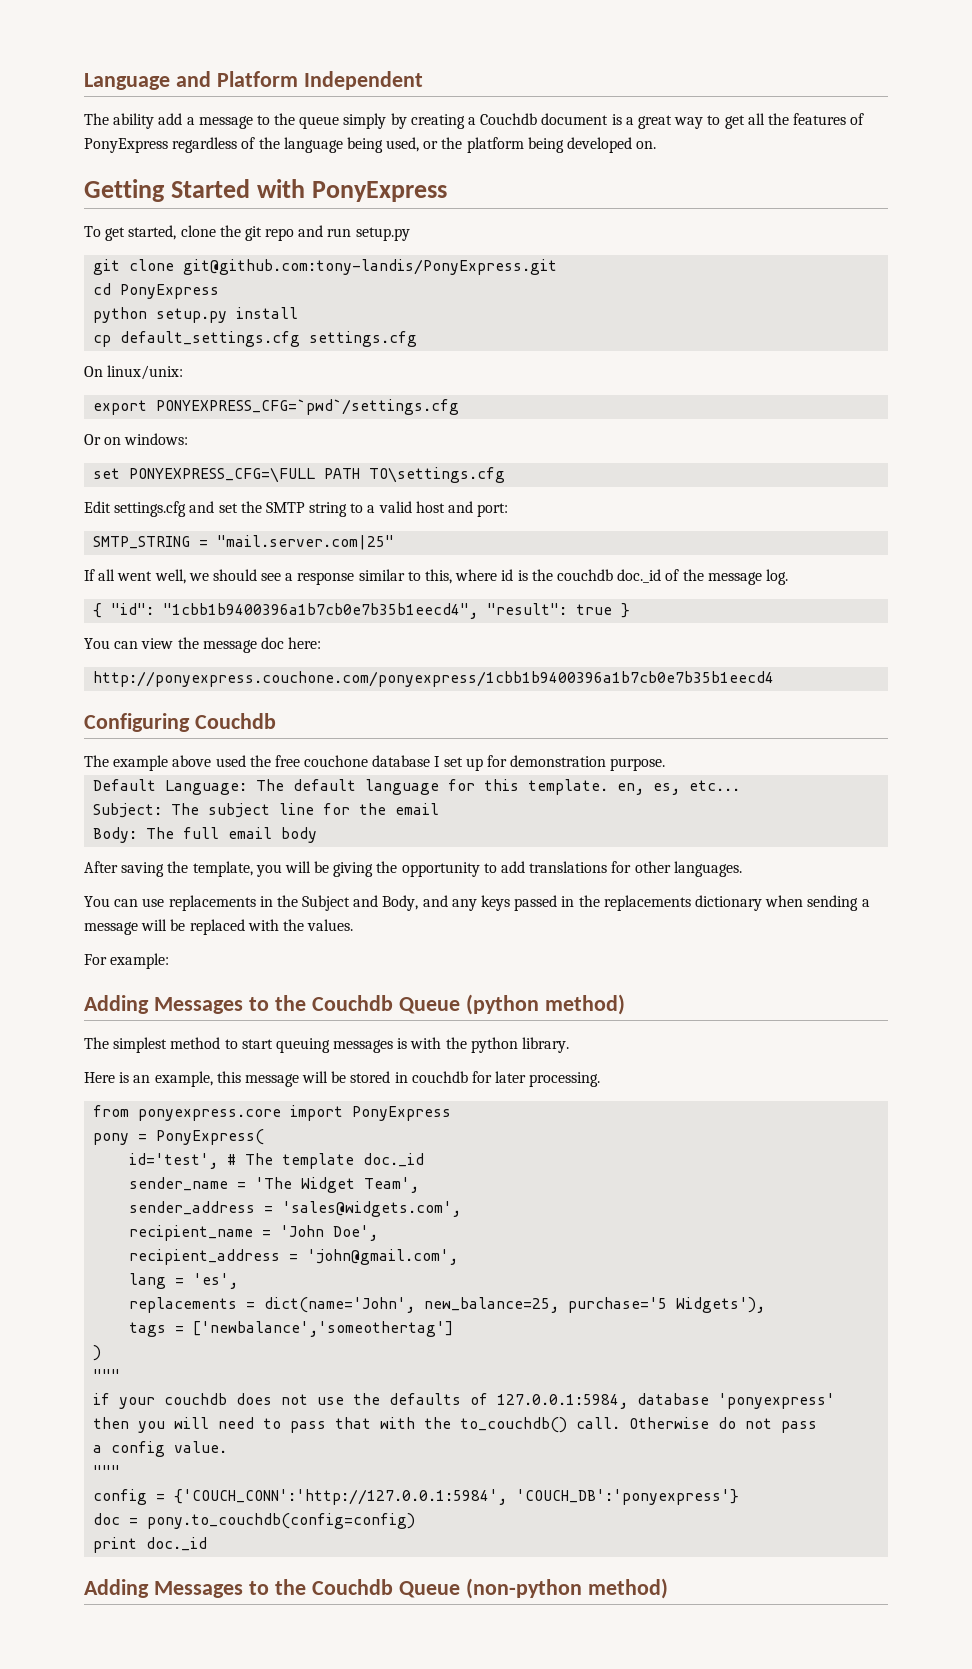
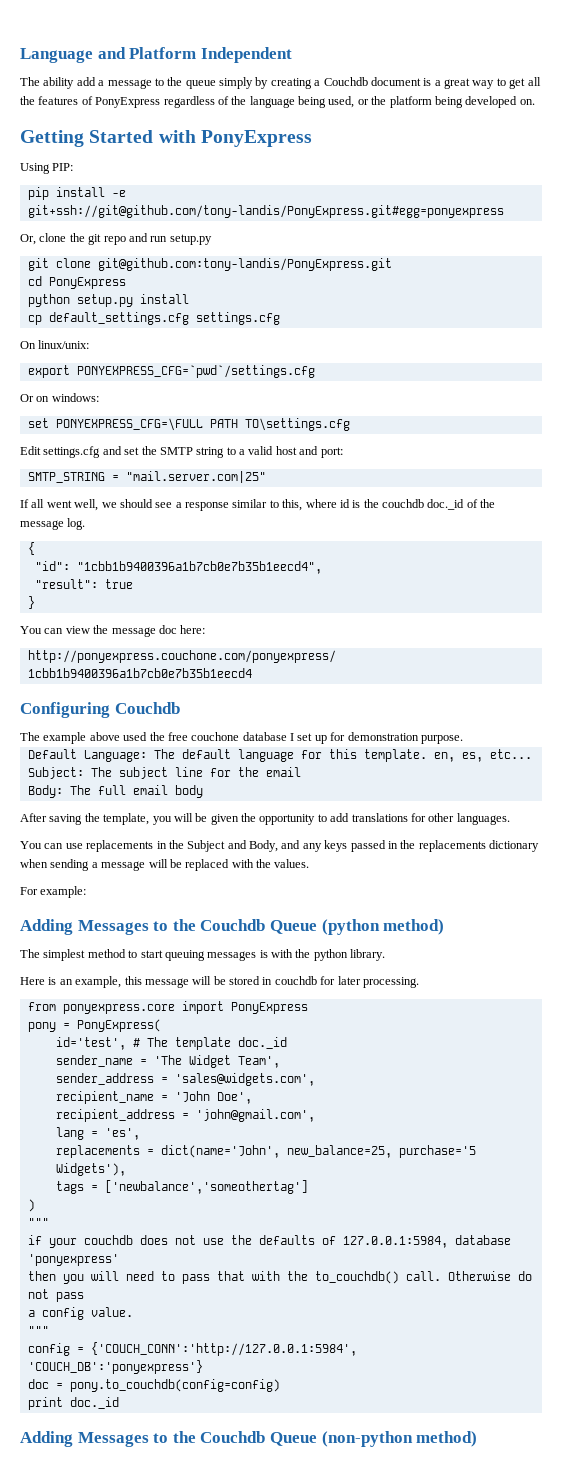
- To get started, clone the git repo and run setup.py
+ Using PIP:
+ pip install -e git+ssh://git@github.com/tony-landis/PonyExpress.git#egg=ponyexpress
+ Or, clone the git repo and run setup.py
- { "id": "1cbb1b9400396a1b7cb0e7b35b1eecd4", "result": true }
+ {
+ "id": "1cbb1b9400396a1b7cb0e7b35b1eecd4",
+ "result": true
+ }
- After saving the template, you will be giving the opportunity to add translations for other languages.
+ After saving the template, you will be given the opportunity to add translations for other languages.

